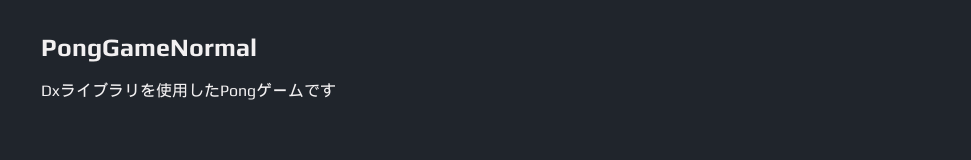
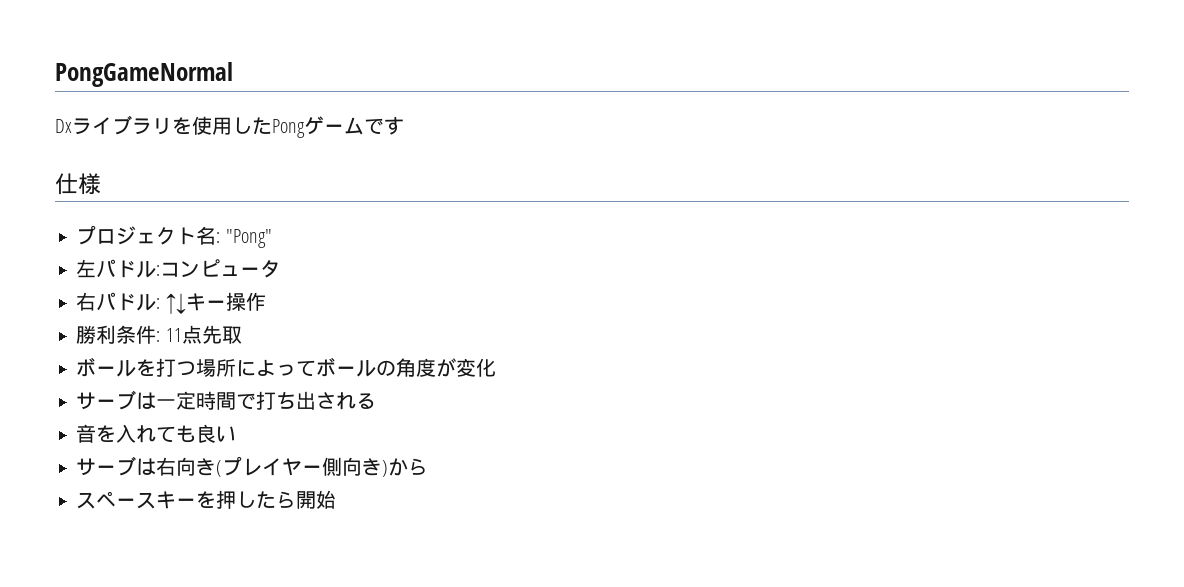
+ 仕様
+ プロジェクト名: "Pong"
+ 左パドル:コンピュータ
+ 右パドル: ↑↓キー操作
+ 勝利条件: 11点先取
+ ボールを打つ場所によってボールの角度が変化
+ サーブは一定時間で打ち出される
+ 音を入れても良い
+ サーブは右向き(プレイヤー側向き)から
+ スペースキーを押したら開始

